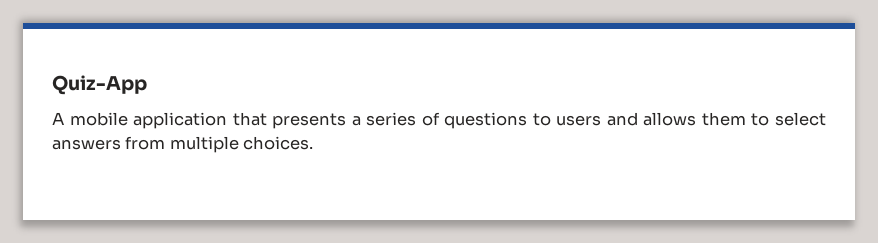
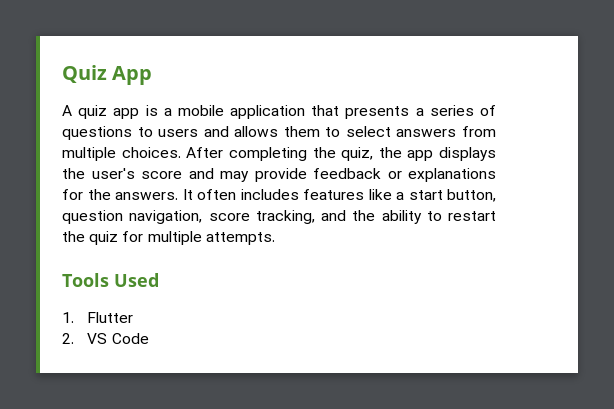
- Quiz-App
+ Quiz App
- A mobile application that presents a series of questions to users and allows them to select answers from multiple choices.
+ A quiz app is a mobile application that presents a series of questions to users and allows them to select answers from multiple choices.
+ After completing the quiz, the app displays the user's score and may provide feedback or explanations for the answers. It often includes features like a start button, question navigation, score tracking, and the ability to restart the quiz for multiple attempts.
+ Tools Used
+ 1. Flutter
+ 2. VS Code

